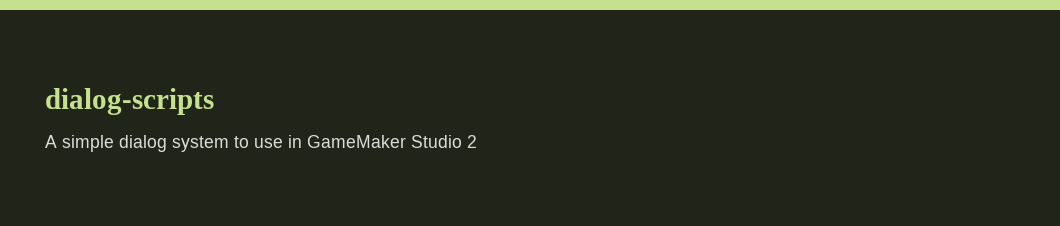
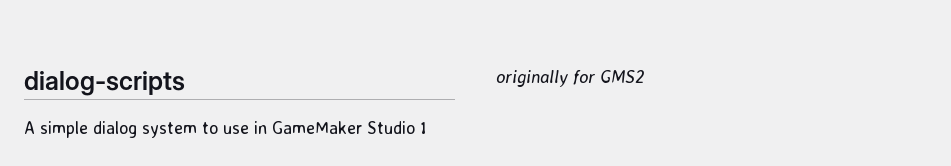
- A simple dialog system to use in GameMaker Studio 2
+ A simple dialog system to use in GameMaker Studio 1 originally for GMS2

